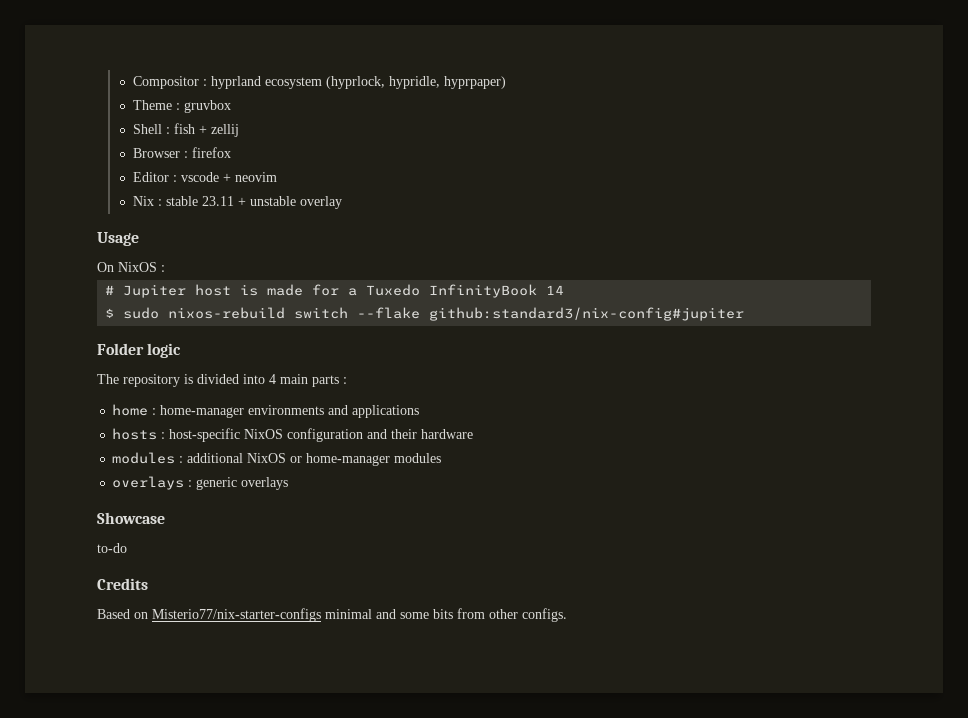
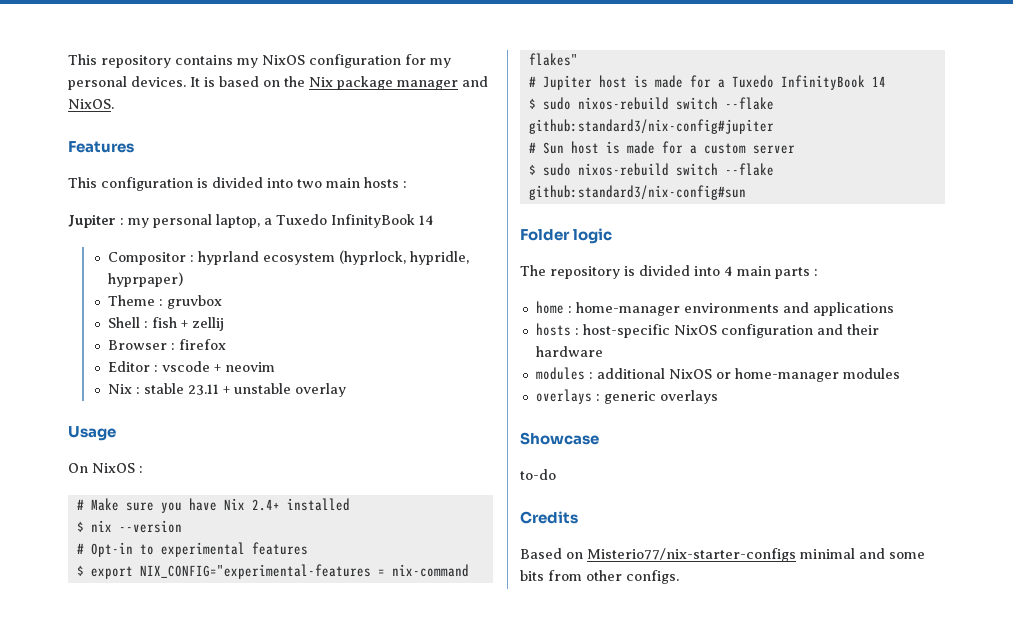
+ This repository contains my NixOS configuration for my personal devices. It is based on the Nix package manager and NixOS.
+ Features
+ This configuration is divided into two main hosts :
+ Jupiter : my personal laptop, a Tuxedo InfinityBook 14
+ # Make sure you have Nix 2.4+ installed
+ $ nix --version
+ # Opt-in to experimental features
+ $ export NIX_CONFIG="experimental-features = nix-command flakes"
+ # Sun host is made for a custom server
+ $ sudo nixos-rebuild switch --flake github:standard3/nix-config#sun

